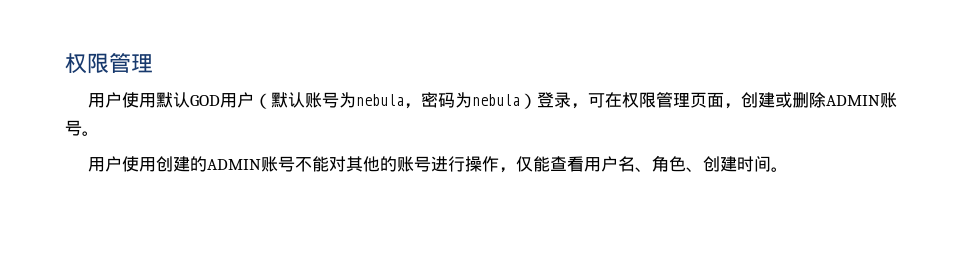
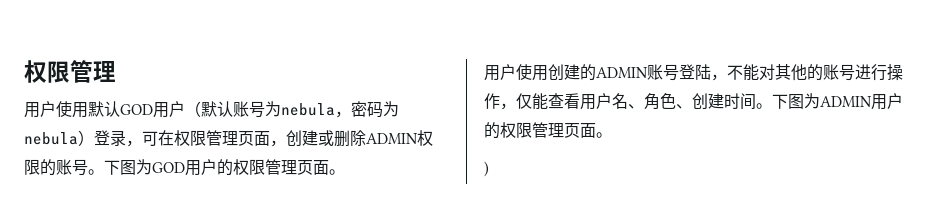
- 用户使用默认GOD用户（默认账号为nebula，密码为nebula）登录，可在权限管理页面，创建或删除ADMIN账号。
+ 用户使用默认GOD用户（默认账号为nebula，密码为nebula）登录，可在权限管理页面，创建或删除ADMIN权限的账号。下图为GOD用户的权限管理页面。
- 用户使用创建的ADMIN账号不能对其他的账号进行操作，仅能查看用户名、角色、创建时间。
+ 用户使用创建的ADMIN账号登陆，不能对其他的账号进行操作，仅能查看用户名、角色、创建时间。
+ 下图为ADMIN用户的权限管理页面。
+ )

